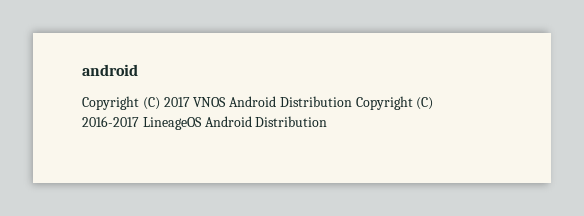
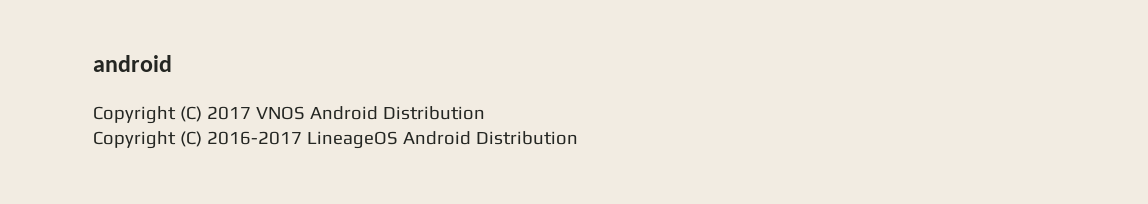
- Copyright (C) 2017 VNOS Android Distribution Copyright (C) 2016-2017 LineageOS Android Distribution
+ Copyright (C) 2017 VNOS Android Distribution
+ Copyright (C) 2016-2017 LineageOS Android Distribution

